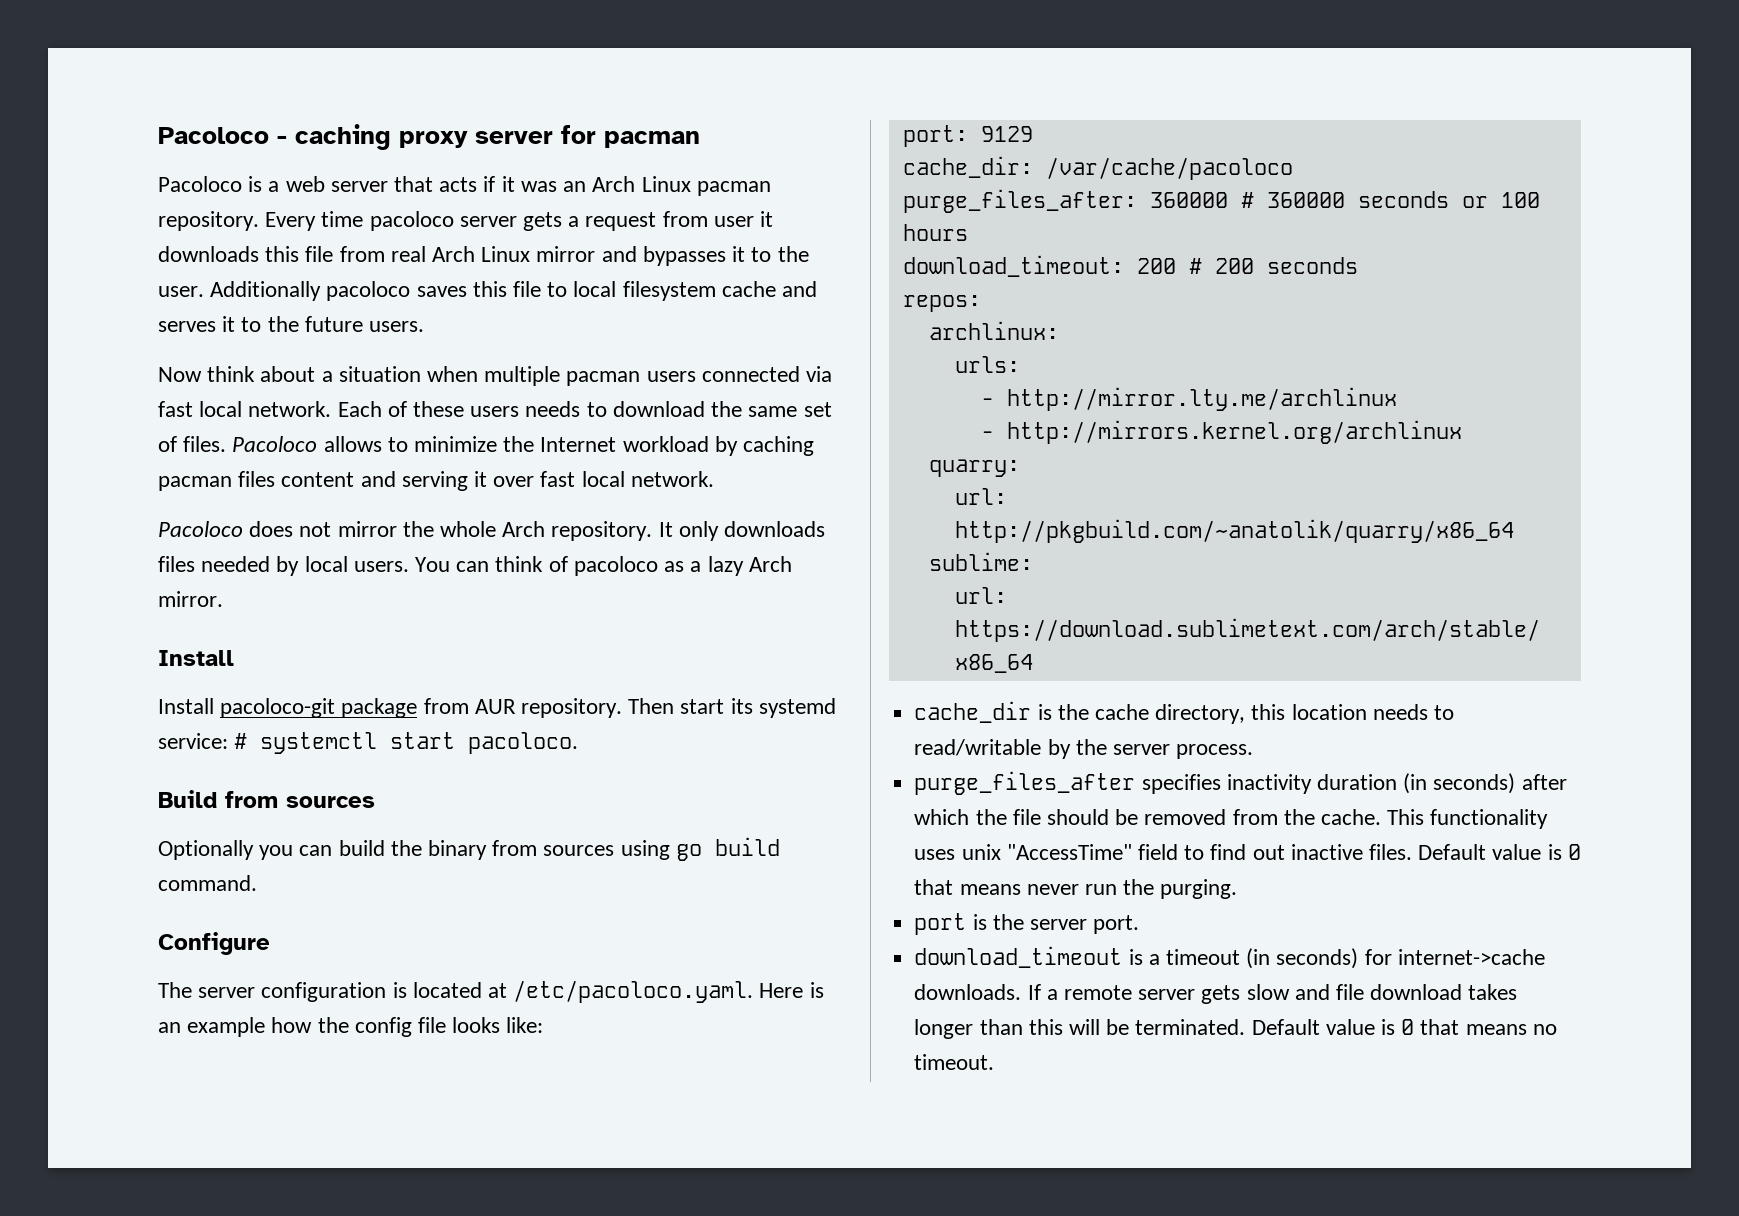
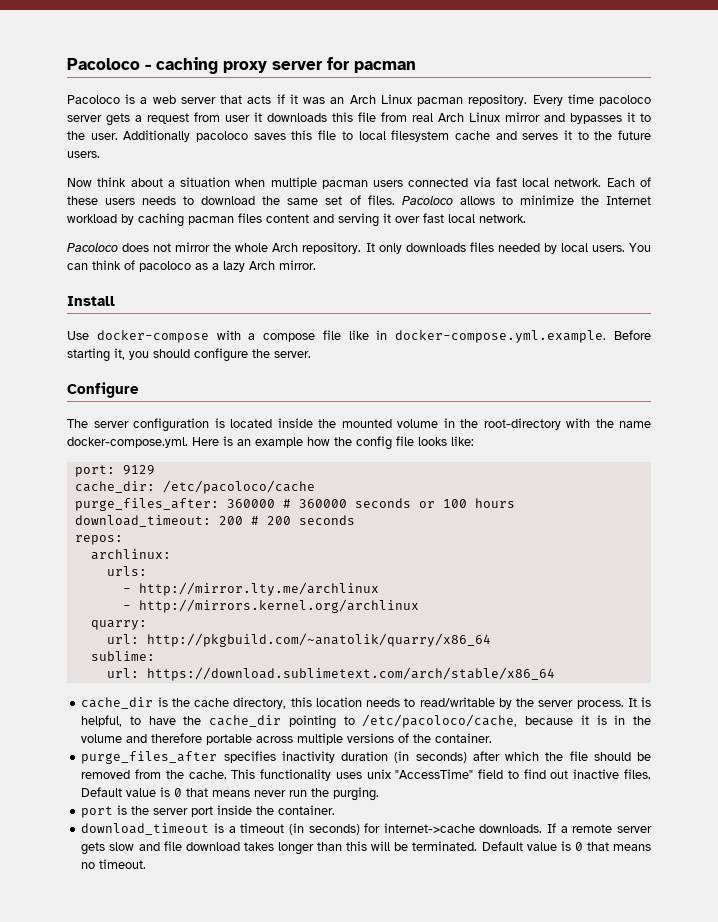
- Install pacoloco-git package from AUR repository. Then start its systemd service: # systemctl start pacoloco.
- Build from sources
- Optionally you can build the binary from sources using go build command.
+ Use docker-compose with a compose file like in docker-compose.yml.example. Before starting it, you should configure the server.
- The server configuration is located at /etc/pacoloco.yaml. Here is an example how the config file looks like:
+ The server configuration is located inside the mounted volume in the root-directory with the name docker-compose.yml. Here is an example how the config file looks like:
- cache_dir: /var/cache/pacoloco
+ cache_dir: /etc/pacoloco/cache
+ It is helpful, to have the cache_dir pointing to /etc/pacoloco/cache, because it is in the volume and therefore portable across multiple versions of the container.
- port is the server port.
+ port is the server port inside the container.

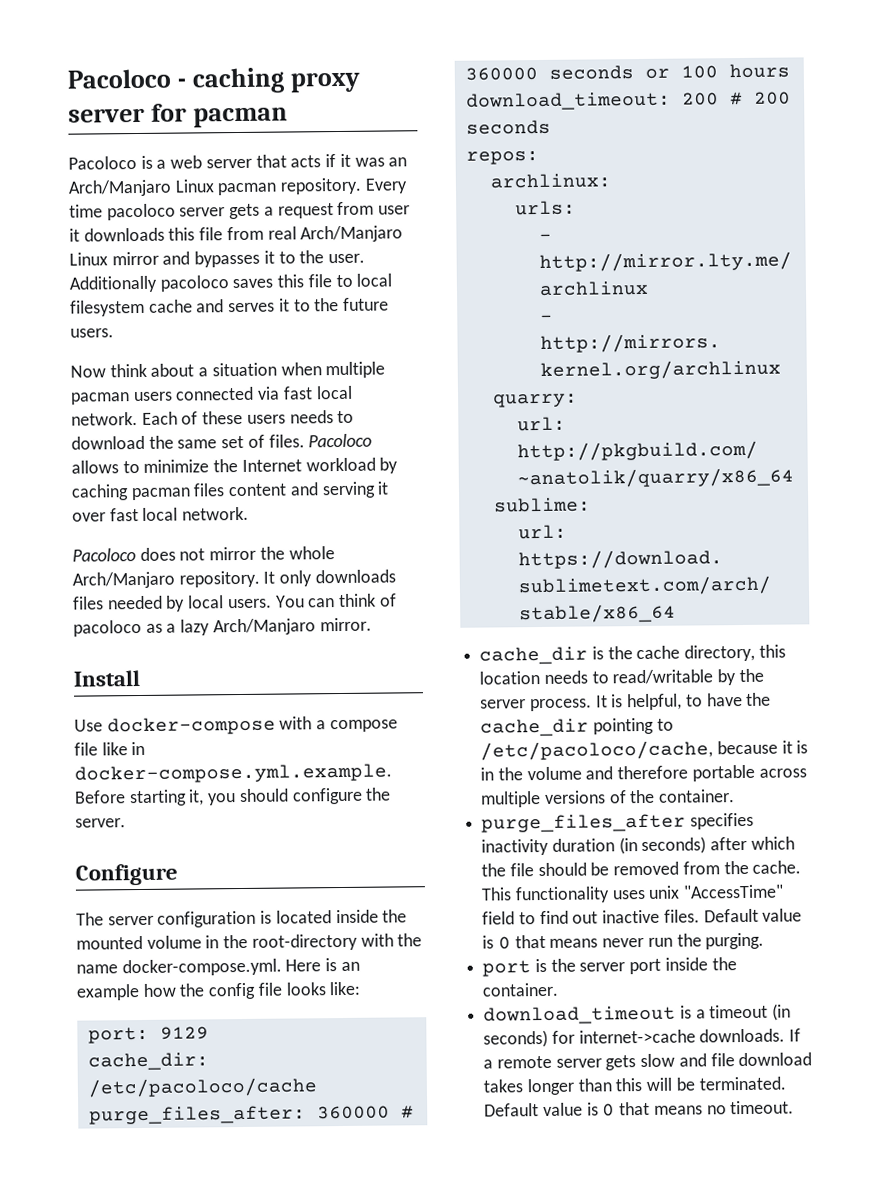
- Pacoloco is a web server that acts if it was an Arch Linux pacman repository.
+ Pacoloco is a web server that acts if it was an Arch/Manjaro Linux pacman repository.
- Every time pacoloco server gets a request from user it downloads this file from real Arch Linux mirror and bypasses it to the user.
+ Every time pacoloco server gets a request from user it downloads this file from real Arch/Manjaro Linux mirror and bypasses it to the user.
- Pacoloco does not mirror the whole Arch repository.
+ Pacoloco does not mirror the whole Arch/Manjaro repository.
- You can think of pacoloco as a lazy Arch mirror.
+ You can think of pacoloco as a lazy Arch/Manjaro mirror.

